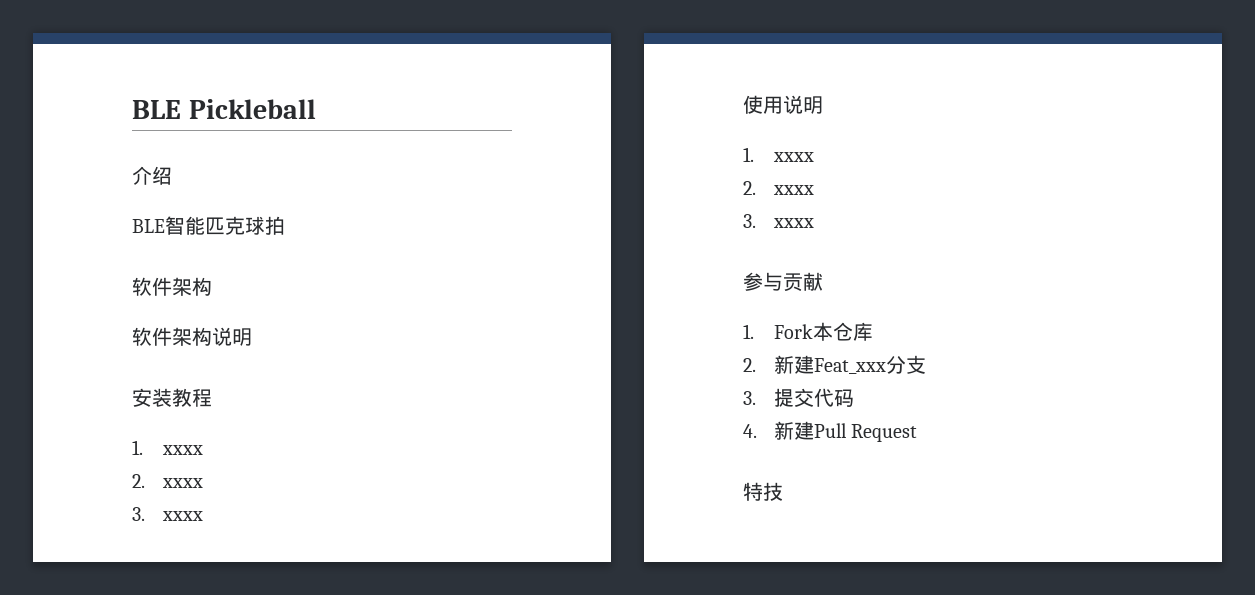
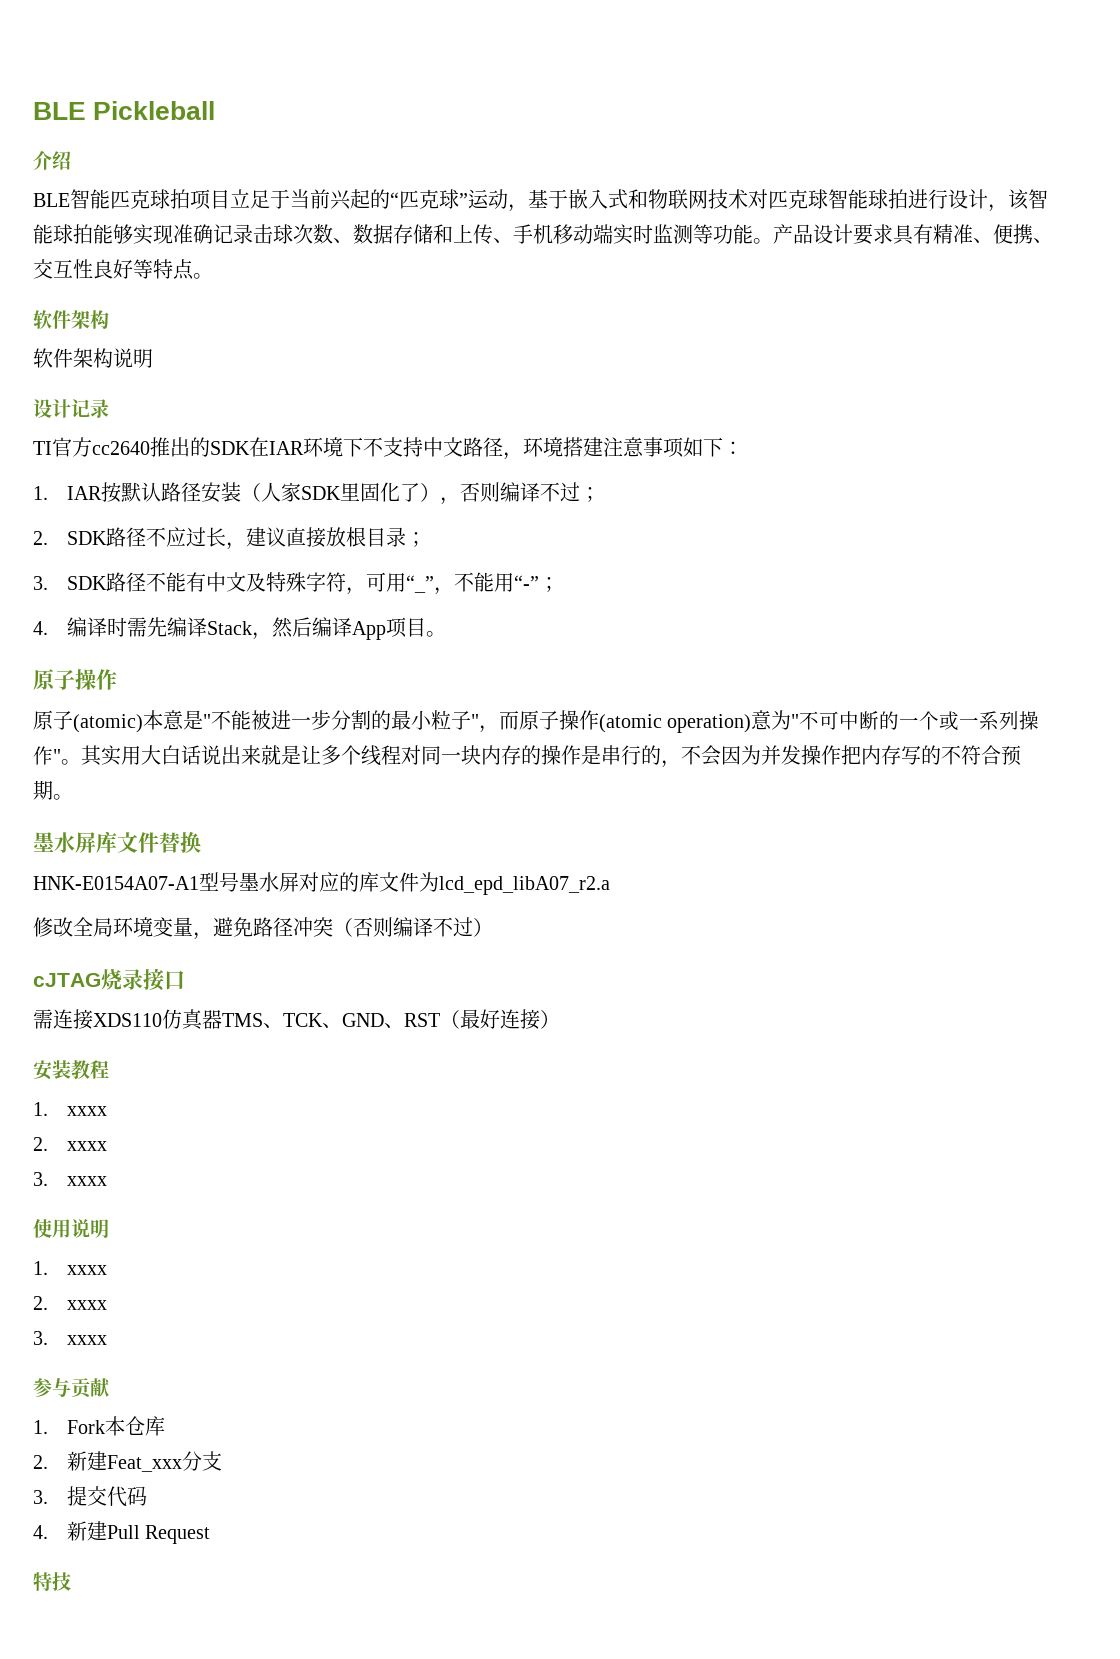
- BLE智能匹克球拍
+ BLE智能匹克球拍项目立足于当前兴起的“匹克球”运动，基于嵌入式和物联网技术对匹克球智能球拍进行设计，该智能球拍能够实现准确记录击球次数、数据存储和上传、手机移动端实时监测等功能。产品设计要求具有精准、便携、交互性良好等特点。
+ 设计记录
+ TI官方cc2640推出的SDK在IAR环境下不支持中文路径，环境搭建注意事项如下：
+ 1. IAR按默认路径安装（人家SDK里固化了），否则编译不过；
+ 2. SDK路径不应过长，建议直接放根目录；
+ 3. SDK路径不能有中文及特殊字符，可用“_”，不能用“-”；
+ 4.编译时需先编译Stack，然后编译App项目。
+ 原子操作
+ 原子(atomic)本意是"不能被进一步分割的最小粒子"，而原子操作(atomic operation)意为"不可中断的一个或一系列操作"。其实用大白话说出来就是让多个线程对同一块内存的操作是串行的，不会因为并发操作把内存写的不符合预期。
+ 墨水屏库文件替换
+ HNK-E0154A07-A1型号墨水屏对应的库文件为lcd_epd_libA07_r2.a
+ 修改全局环境变量，避免路径冲突（否则编译不过）
+ cJTAG烧录接口
+ 需连接XDS110仿真器TMS、TCK、GND、RST（最好连接）

